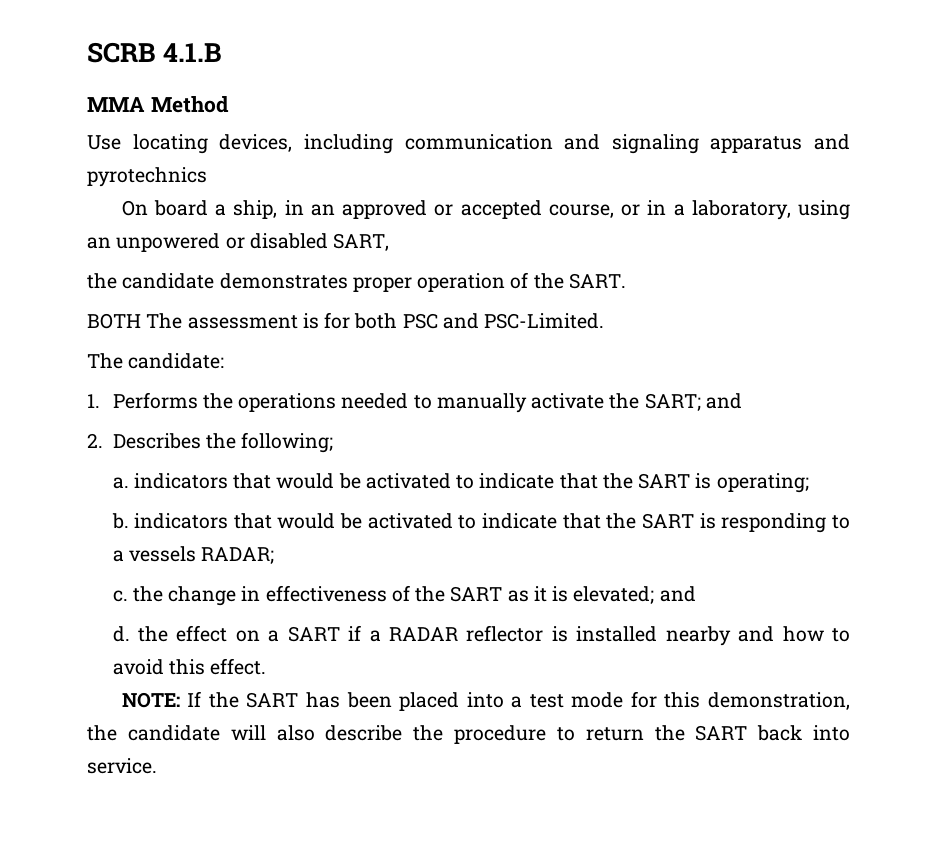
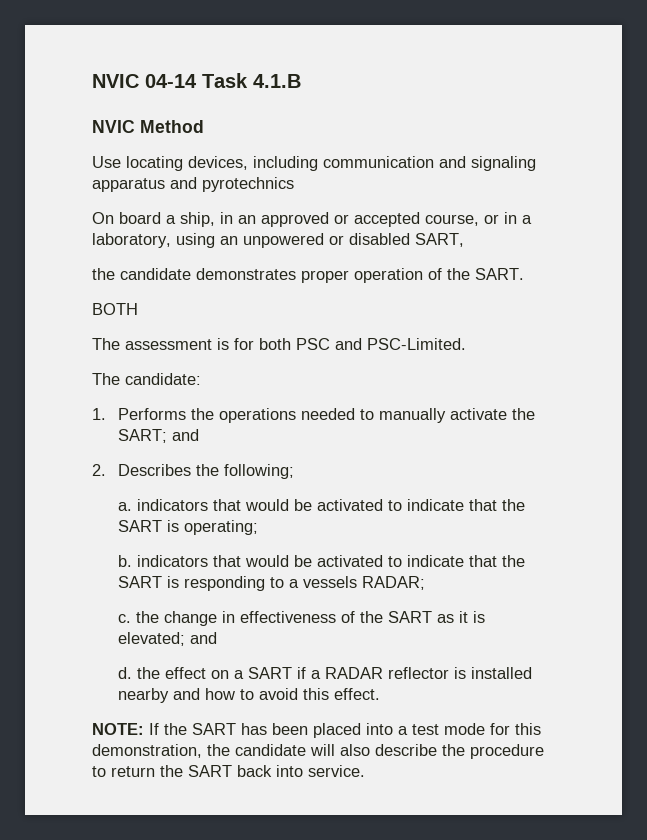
- SCRB 4.1.B
+ NVIC 04-14 Task 4.1.B
- MMA Method
+ NVIC Method
- BOTH The assessment is for both PSC and PSC-Limited.
+ BOTH
+ The assessment is for both PSC and PSC-Limited.

